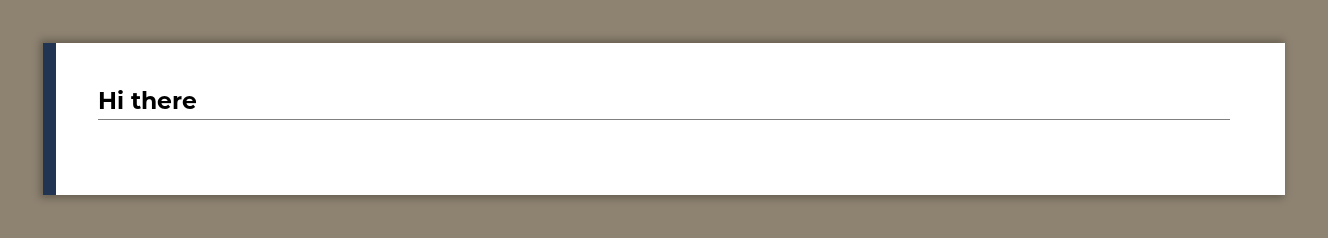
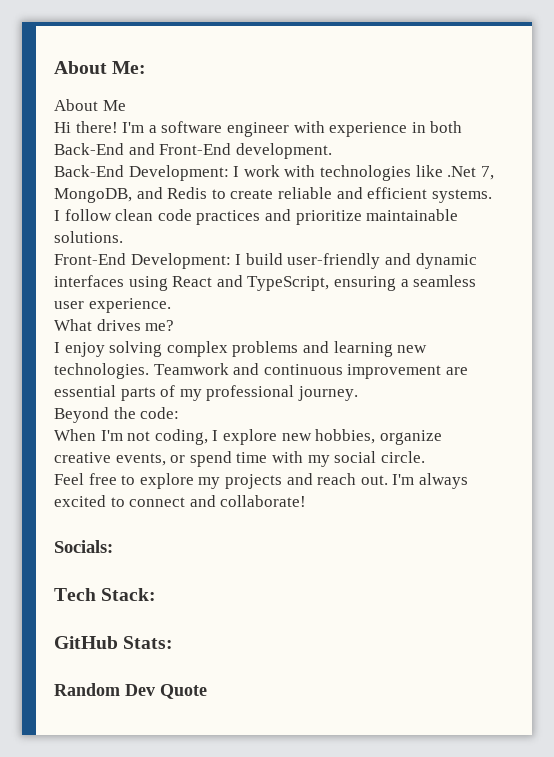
- Hi there
+ About Me:
+ About Me
+ Hi there! I'm a software engineer with experience in both Back-End and Front-End development.
+ Back-End Development: I work with technologies like .Net 7, MongoDB, and Redis to create reliable and efficient systems. I follow clean code practices and prioritize maintainable solutions.
+ Front-End Development: I build user-friendly and dynamic interfaces using React and TypeScript, ensuring a seamless user experience.
+ What drives me?
+ I enjoy solving complex problems and learning new technologies. Teamwork and continuous improvement are essential parts of my professional journey.
+ Beyond the code:
+ When I'm not coding, I explore new hobbies, organize creative events, or spend time with my social circle.
+ Feel free to explore my projects and reach out. I'm always excited to connect and collaborate!
+ Socials:
+ Tech Stack:
+ GitHub Stats:
+ Random Dev Quote

